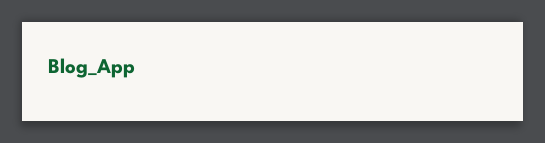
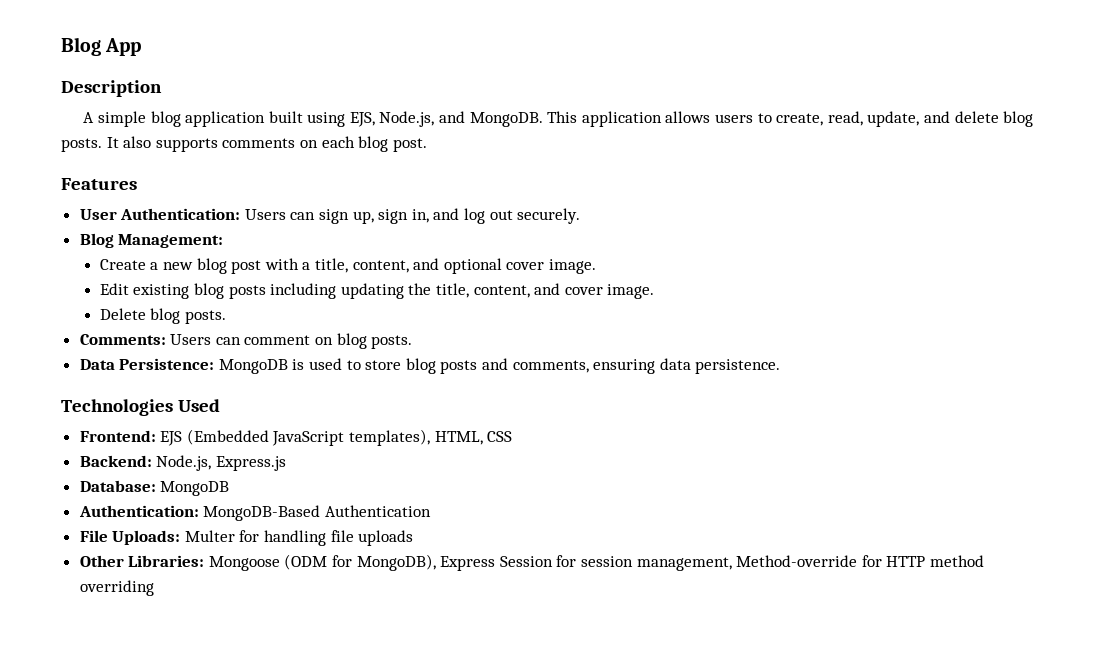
- Blog_App
+ Blog App
+ Description
+ A simple blog application built using EJS, Node.js, and MongoDB. This application allows users to create, read, update, and delete blog posts. It also supports comments on each blog post.
+ Features
+ User Authentication: Users can sign up, sign in, and log out securely.
+ Blog Management:
+ Create a new blog post with a title, content, and optional cover image.
+ Edit existing blog posts including updating the title, content, and cover image.
+ Delete blog posts.
+ Comments: Users can comment on blog posts.
+ Data Persistence: MongoDB is used to store blog posts and comments, ensuring data persistence.
+ Technologies Used
+ Frontend: EJS (Embedded JavaScript templates), HTML, CSS
+ Backend: Node.js, Express.js
+ Database: MongoDB
+ Authentication: MongoDB-Based Authentication
+ File Uploads: Multer for handling file uploads
+ Other Libraries: Mongoose (ODM for MongoDB), Express Session for session management, Method-override for HTTP method overriding

